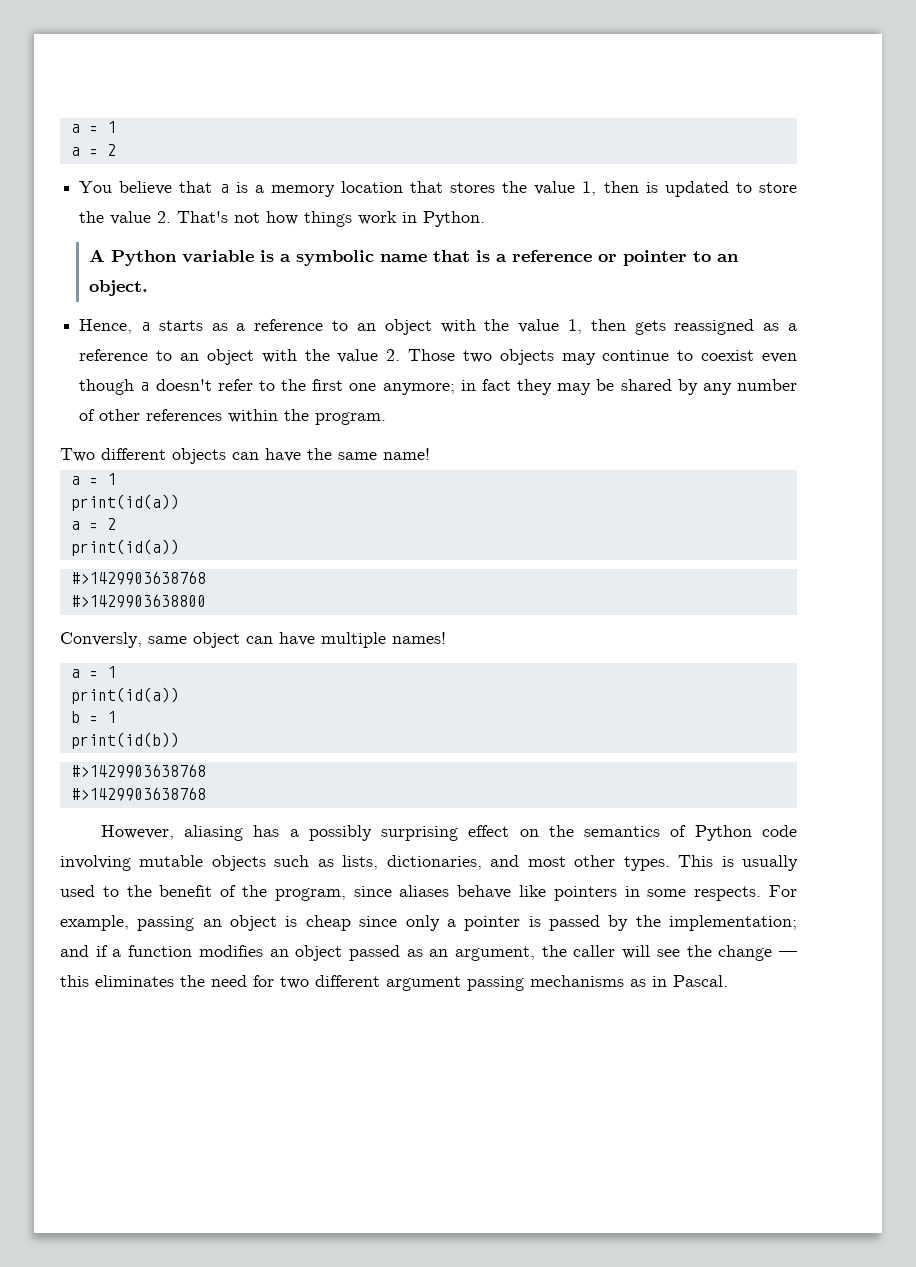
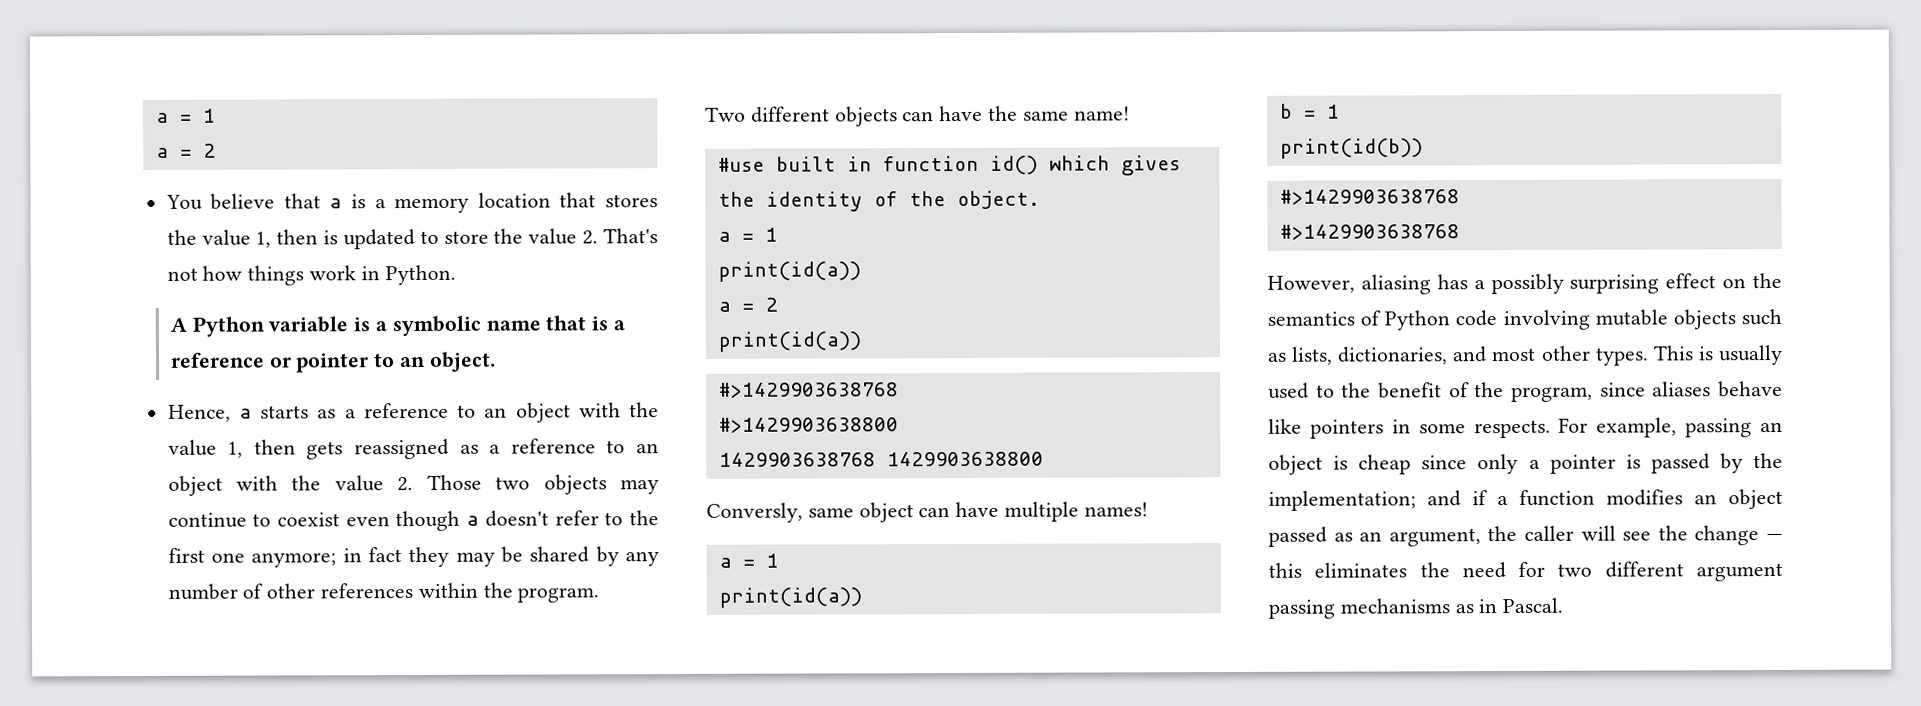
+ #use built in function id() which gives the identity of the object.
+ 1429903638768 1429903638800

